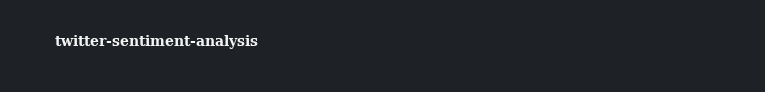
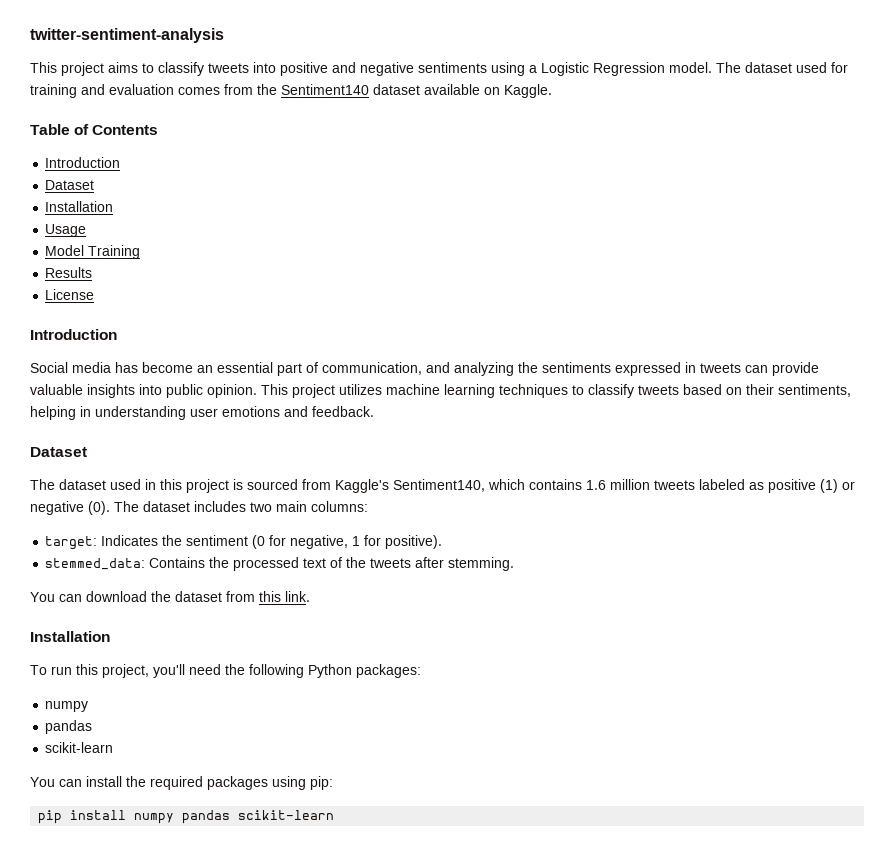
+ This project aims to classify tweets into positive and negative sentiments using a Logistic Regression model. The dataset used for training and evaluation comes from the Sentiment140 dataset available on Kaggle.
+ Table of Contents
+ Introduction
+ Dataset
+ Installation
+ Usage
+ Model Training
+ Results
+ License
+ Introduction
+ Social media has become an essential part of communication, and analyzing the sentiments expressed in tweets can provide valuable insights into public opinion. This project utilizes machine learning techniques to classify tweets based on their sentiments, helping in understanding user emotions and feedback.
+ Dataset
+ The dataset used in this project is sourced from Kaggle's Sentiment140, which contains 1.6 million tweets labeled as positive (1) or negative (0). The dataset includes two main columns:
+ target: Indicates the sentiment (0 for negative, 1 for positive).
+ stemmed_data: Contains the processed text of the tweets after stemming.
+ You can download the dataset from this link.
+ Installation
+ To run this project, you'll need the following Python packages:
+ numpy
+ pandas
+ scikit-learn
+ You can install the required packages using pip:
+ pip install numpy pandas scikit-learn

